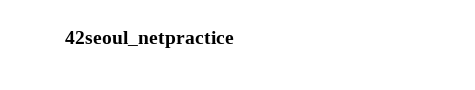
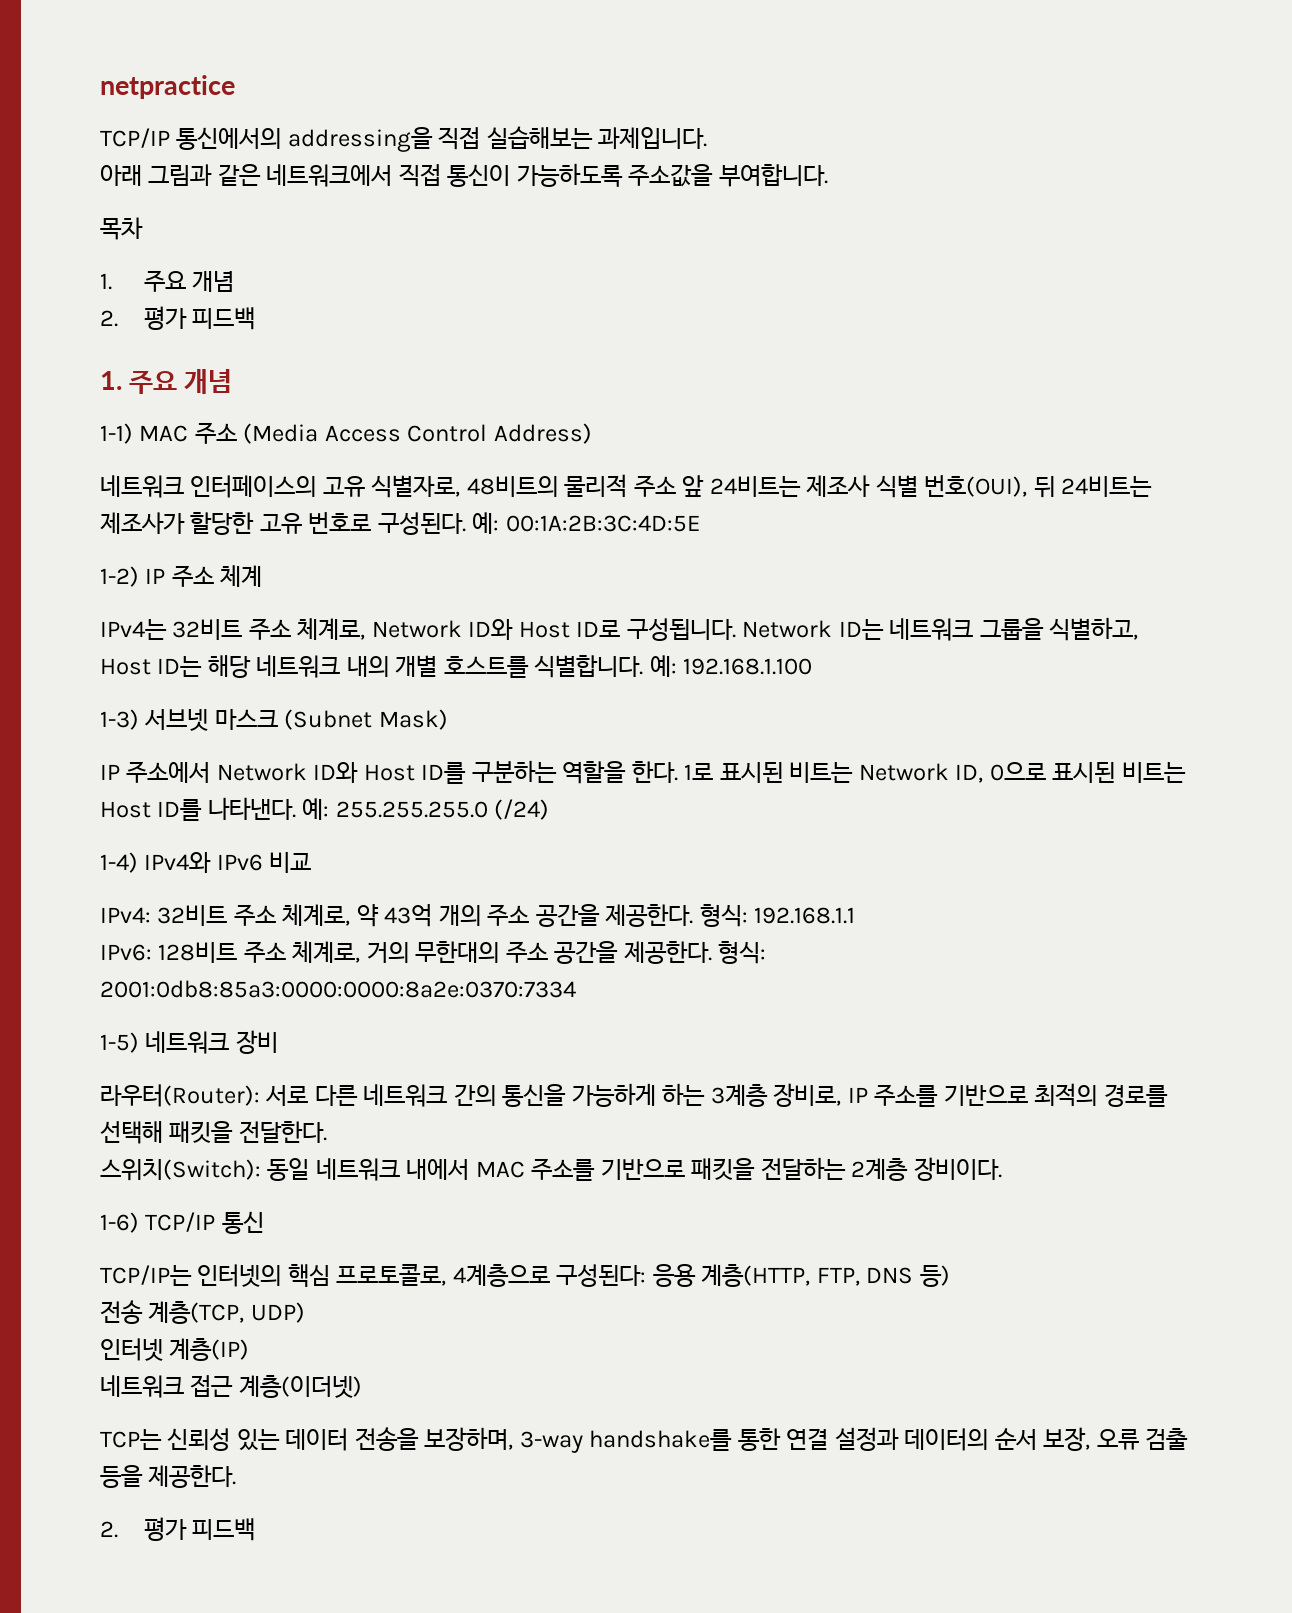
- 42seoul_netpractice
+ netpractice
+ TCP/IP 통신에서의 addressing을 직접 실습해보는 과제입니다.
+ 아래 그림과 같은 네트워크에서 직접 통신이 가능하도록 주소값을 부여합니다.
+ 목차
+ 1. 주요 개념
+ 2. 평가 피드백
+ 1. 주요 개념
+ 1-1) MAC 주소 (Media Access Control Address)
+ 네트워크 인터페이스의 고유 식별자로, 48비트의 물리적 주소 앞 24비트는 제조사 식별 번호(OUI), 뒤 24비트는 제조사가 할당한 고유 번호로 구성된다. 예: 00:1A:2B:3C:4D:5E
+ 1-2) IP 주소 체계
+ IPv4는 32비트 주소 체계로, Network ID와 Host ID로 구성됩니다. Network ID는 네트워크 그룹을 식별하고, Host ID는 해당 네트워크 내의 개별 호스트를 식별합니다. 예: 192.168.1.100
+ 1-3) 서브넷 마스크 (Subnet Mask)
+ IP 주소에서 Network ID와 Host ID를 구분하는 역할을 한다. 1로 표시된 비트는 Network ID, 0으로 표시된 비트는 Host ID를 나타낸다. 예: 255.255.255.0 (/24)
+ 1-4) IPv4와 IPv6 비교
+ IPv4: 32비트 주소 체계로, 약 43억 개의 주소 공간을 제공한다. 형식: 192.168.1.1
+ IPv6: 128비트 주소 체계로, 거의 무한대의 주소 공간을 제공한다. 형식: 2001:0db8:85a3:0000:0000:8a2e:0370:7334
+ 1-5) 네트워크 장비
+ 라우터(Router): 서로 다른 네트워크 간의 통신을 가능하게 하는 3계층 장비로, IP 주소를 기반으로 최적의 경로를 선택해 패킷을 전달한다.
+ 스위치(Switch): 동일 네트워크 내에서 MAC 주소를 기반으로 패킷을 전달하는 2계층 장비이다.
+ 1-6) TCP/IP 통신
+ TCP/IP는 인터넷의 핵심 프로토콜로, 4계층으로 구성된다: 응용 계층(HTTP, FTP, DNS 등)
+ 전송 계층(TCP, UDP)
+ 인터넷 계층(IP)
+ 네트워크 접근 계층(이더넷)
+ TCP는 신뢰성 있는 데이터 전송을 보장하며, 3-way handshake를 통한 연결 설정과 데이터의 순서 보장, 오류 검출 등을 제공한다.
+ 2. 평가 피드백

